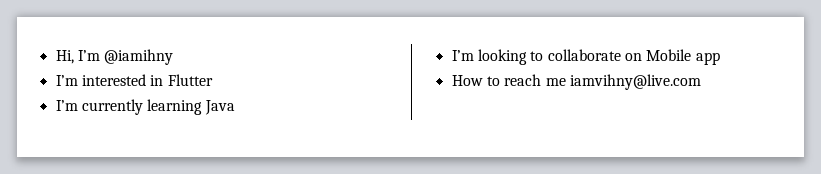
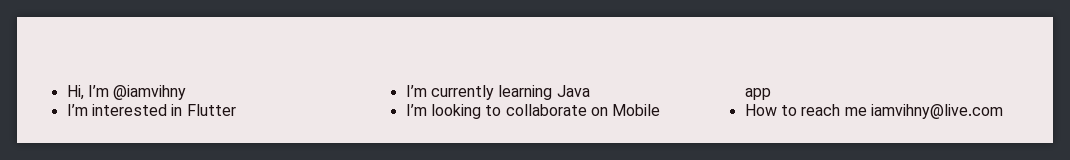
- Hi, I’m @iamihny
+ Hi, I’m @iamvihny

